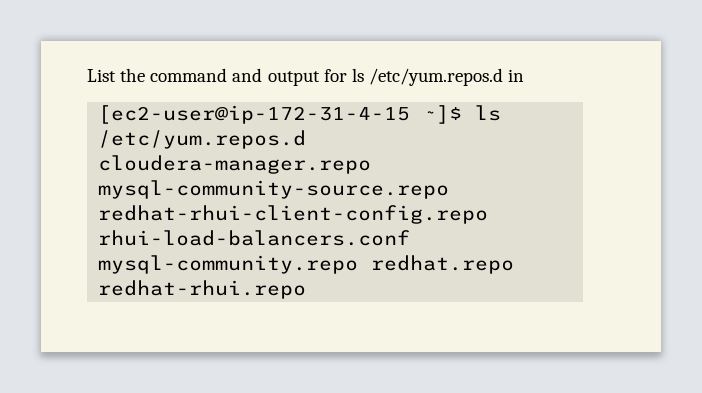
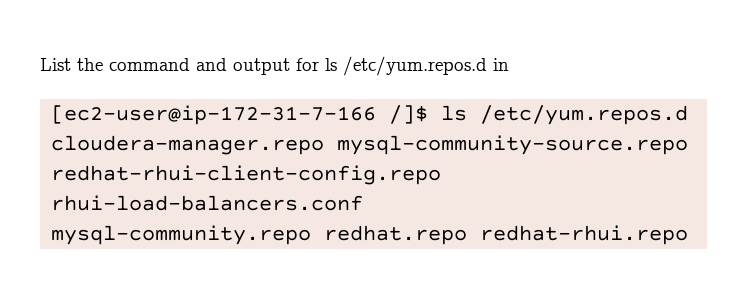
- [ec2-user@ip-172-31-4-15 ~]$ ls /etc/yum.repos.d
+ [ec2-user@ip-172-31-7-166 /]$ ls /etc/yum.repos.d

